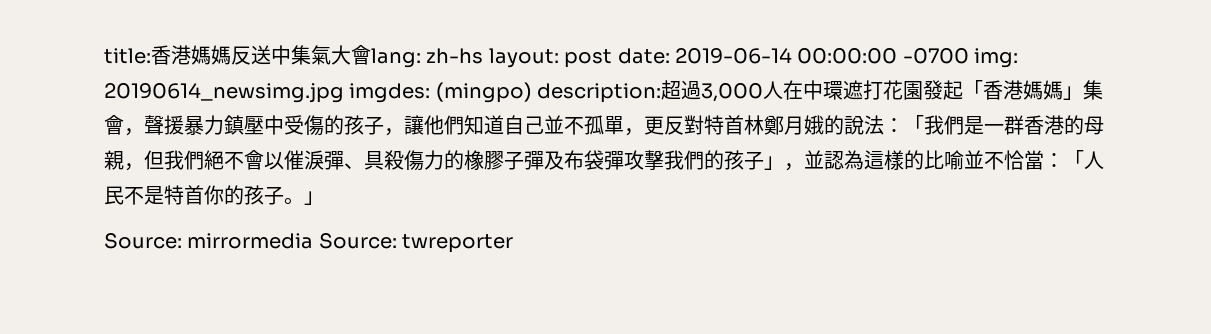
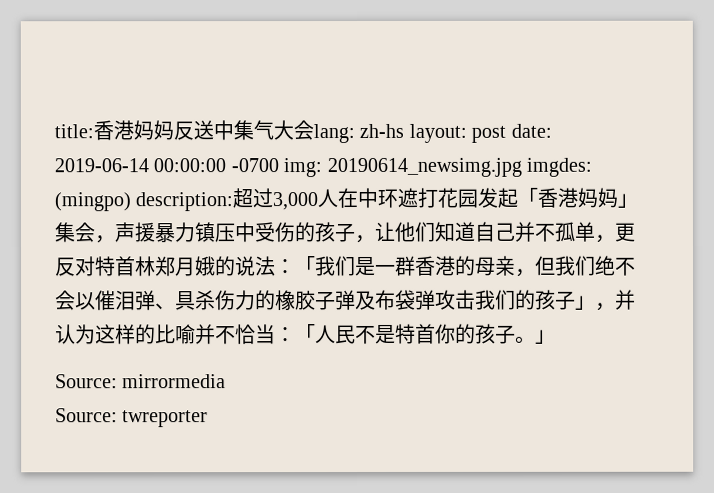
- title:香港媽媽反送中集氣大會lang: zh-hs layout: post date: 2019-06-14 00:00:00 -0700 img: 20190614_newsimg.jpg imgdes: (mingpo) description:超過3,000人在中環遮打花園發起「香港媽媽」集會，聲援暴力鎮壓中受傷的孩子，讓他們知道自己並不孤單，更反對特首林鄭月娥的說法：「我們是一群香港的母親，但我們絕不會以催淚彈、具殺傷力的橡膠子彈及布袋彈攻擊我們的孩子」，並認為這樣的比喻並不恰當：「人民不是特首你的孩子。」
+ title:香港妈妈反送中集气大会lang: zh-hs layout: post date: 2019-06-14 00:00:00 -0700 img: 20190614_newsimg.jpg imgdes: (mingpo) description:超过3,000人在中环遮打花园发起「香港妈妈」集会，声援暴力镇压中受伤的孩子，让他们知道自己并不孤单，更反对特首林郑月娥的说法：「我们是一群香港的母亲，但我们绝不会以催泪弹、具杀伤力的橡胶子弹及布袋弹攻击我们的孩子」，并认为这样的比喻并不恰当：「人民不是特首你的孩子。」
- Source: mirrormedia Source: twreporter
+ Source: mirrormedia
+ Source: twreporter

